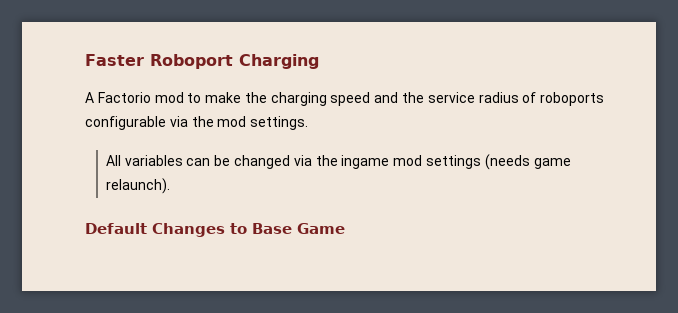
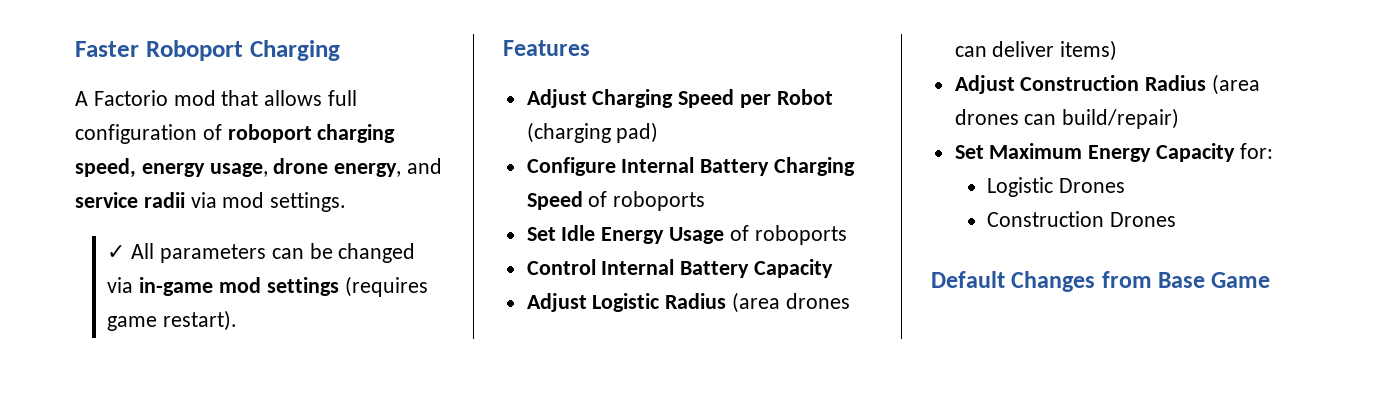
- A Factorio mod to make the charging speed and the service radius of roboports configurable via the mod settings.
+ A Factorio mod that allows full configuration of roboport charging speed, energy usage, drone energy, and service radii via mod settings.
- All variables can be changed via the ingame mod settings (needs game relaunch).
+ ✓ All parameters can be changed via in-game mod settings (requires game restart).
+ Features
+ Adjust Charging Speed per Robot (charging pad)
+ Configure Internal Battery Charging Speed of roboports
+ Set Idle Energy Usage of roboports
+ Control Internal Battery Capacity
+ Adjust Logistic Radius (area drones can deliver items)
+ Adjust Construction Radius (area drones can build/repair)
+ Set Maximum Energy Capacity for:
+ Logistic Drones
+ Construction Drones
- Default Changes to Base Game
+ Default Changes from Base Game

